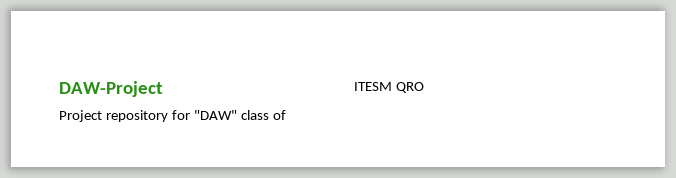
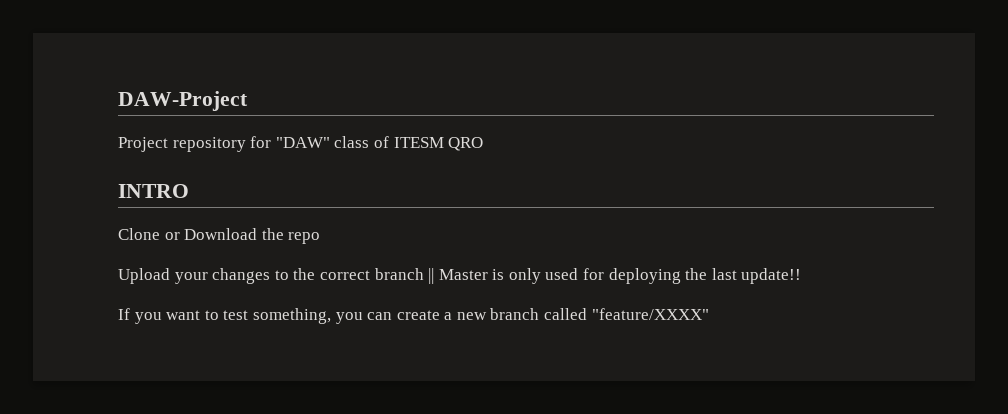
+ INTRO
+ Clone or Download the repo
+ Upload your changes to the correct branch || Master is only used for deploying the last update!!
+ If you want to test something, you can create a new branch called "feature/XXXX"

